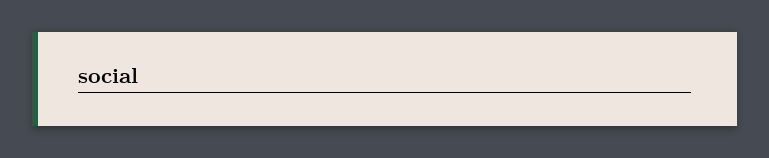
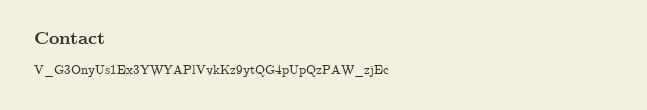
- social
+ Contact
+ V_G3OnyUs1Ex3YWYAPlVvkKz9ytQG4pUpQzPAW_zjEc

